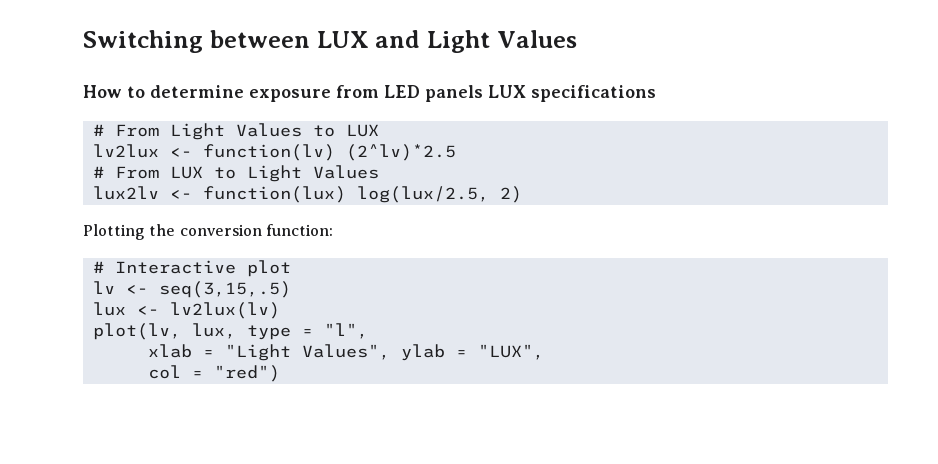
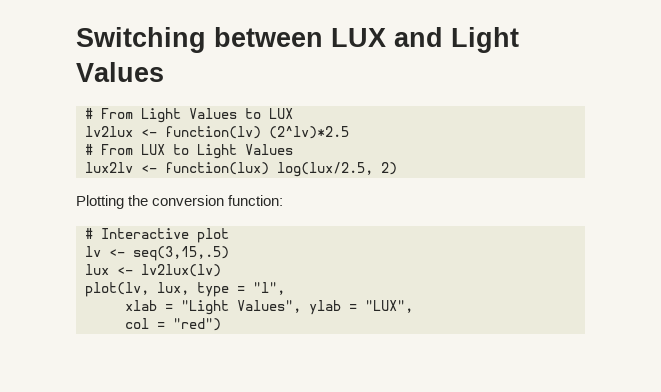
- How to determine exposure from LED panels LUX specifications

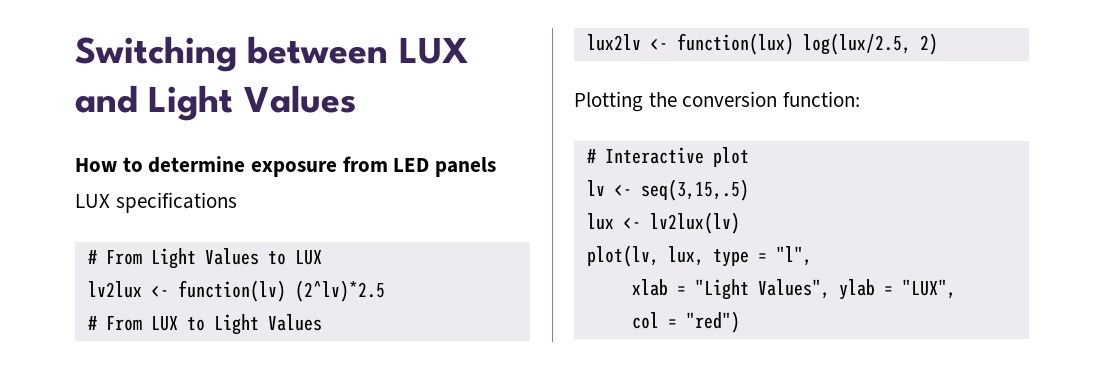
+ How to determine exposure from LED panels LUX specifications

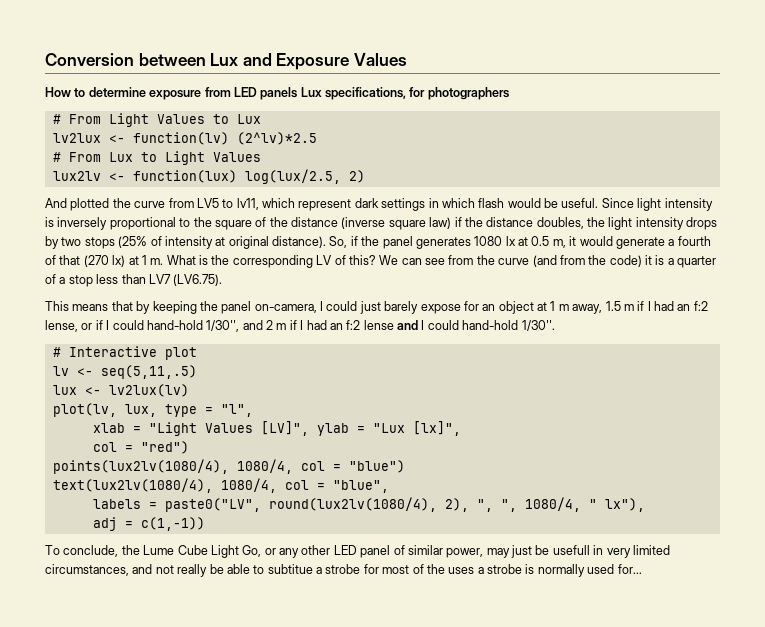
- Switching between LUX and Light Values
+ Conversion between Lux and Exposure Values
- How to determine exposure from LED panels LUX specifications
+ How to determine exposure from LED panels Lux specifications, for photographers
- # From Light Values to LUX
+ # From Light Values to Lux
- # From LUX to Light Values
+ # From Lux to Light Values
- Plotting the conversion function:
+ And plotted the curve from LV5 to lv11, which represent dark settings in which flash would be useful. Since light intensity is inversely proportional to the square of the distance (inverse square law) if the distance doubles, the light intensity drops by two stops (25% of intensity at original distance). So, if the panel generates 1080 lx at 0.5 m, it would generate a fourth of that (270 lx) at 1 m. What is the corresponding LV of this? We can see from the curve (and from the code) it is a quarter of a stop less than LV7 (LV6.75).
+ This means that by keeping the panel on-camera, I could just barely expose for an object at 1 m away, 1.5 m if I had an f:2 lense, or if I could hand-hold 1/30'', and 2 m if I had an f:2 lense and I could hand-hold 1/30''.
- lv <- seq(3,15,.5)
+ lv <- seq(5,11,.5)
- xlab = "Light Values", ylab = "LUX",
+ xlab = "Light Values [LV]", ylab = "Lux [lx]",
  col = "red")
+ points(lux2lv(1080/4), 1080/4, col = "blue")
+ text(lux2lv(1080/4), 1080/4, col = "blue",
+ labels = paste0("LV", round(lux2lv(1080/4), 2), ", ", 1080/4, " lx"),
+ adj = c(1,-1))
+ To conclude, the Lume Cube Light Go, or any other LED panel of similar power, may just be usefull in very limited circumstances, and not really be able to subtitue a strobe for most of the uses a strobe is normally used for...

